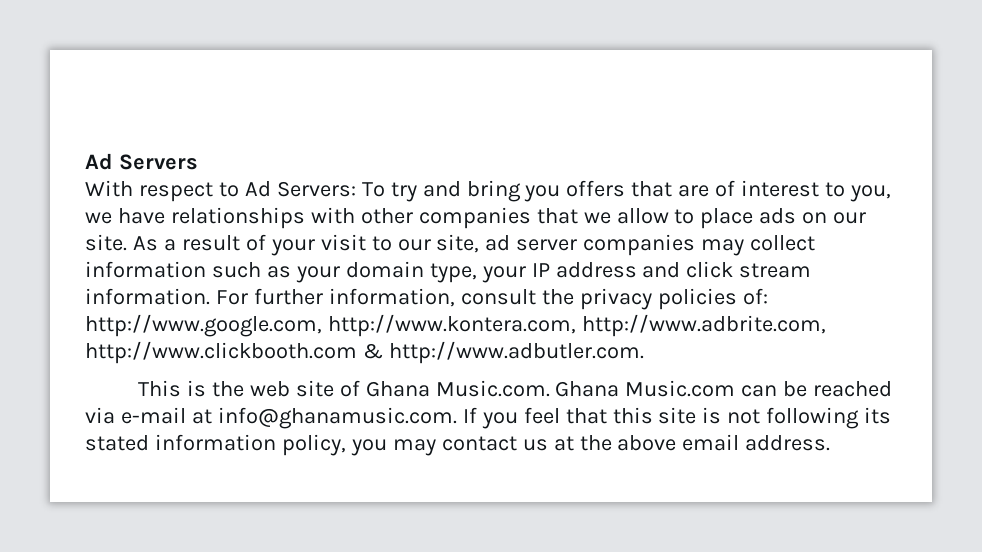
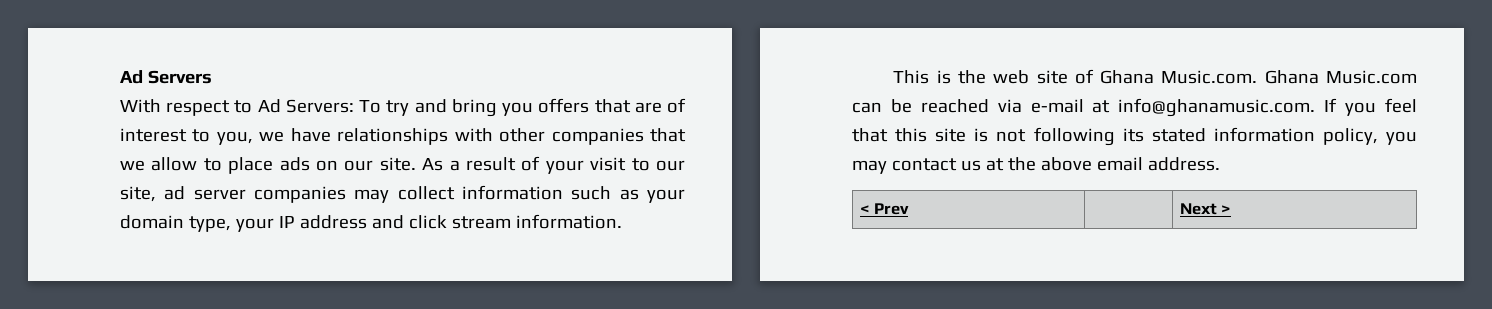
- For further information, consult the privacy policies of: http://www.google.com, http://www.kontera.com, http://www.adbrite.com, http://www.clickbooth.com & http://www.adbutler.com.
+ < Prev | | Next >

